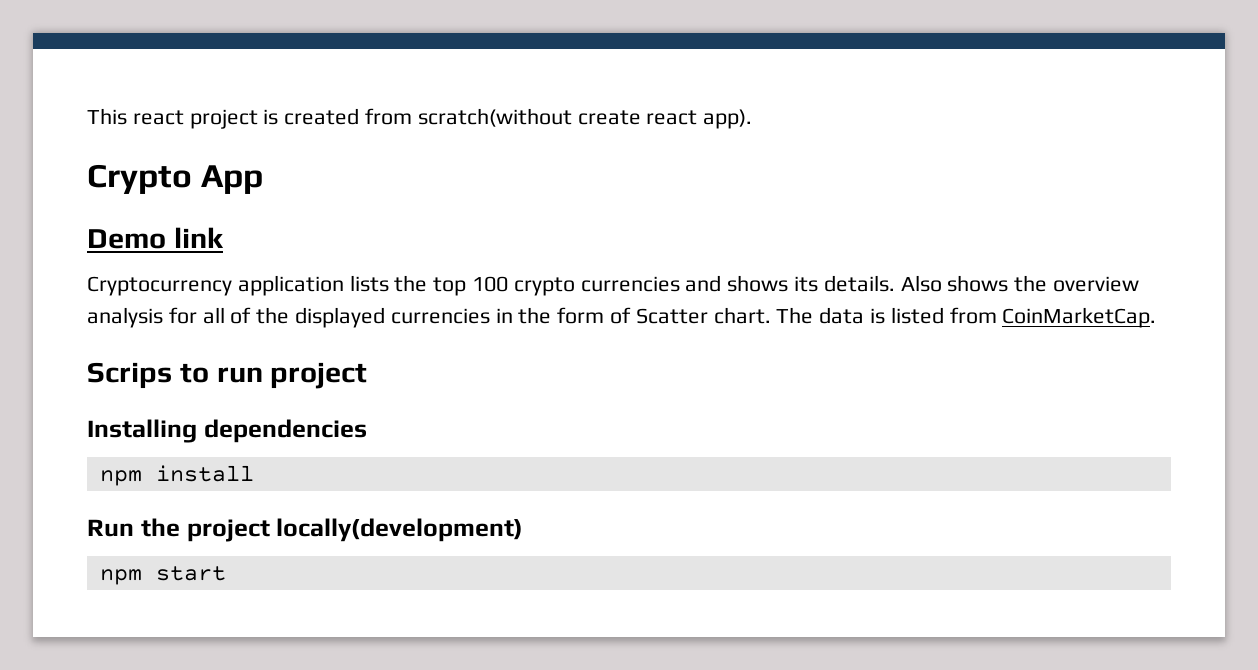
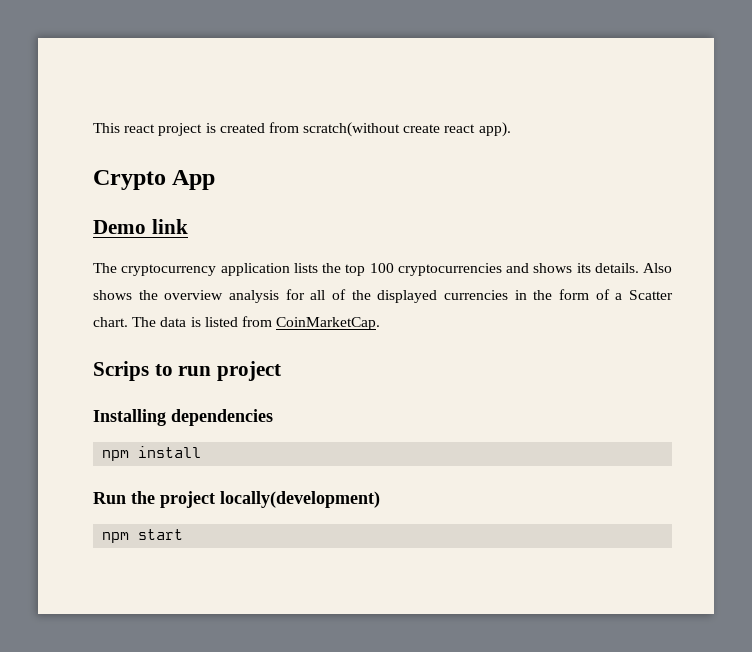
- Cryptocurrency application lists the top 100 crypto currencies and shows its details.
+ The cryptocurrency application lists the top 100 cryptocurrencies and shows its details.
- Also shows the overview analysis for all of the displayed currencies in the form of Scatter chart.
+ Also shows the overview analysis for all of the displayed currencies in the form of a Scatter chart.

